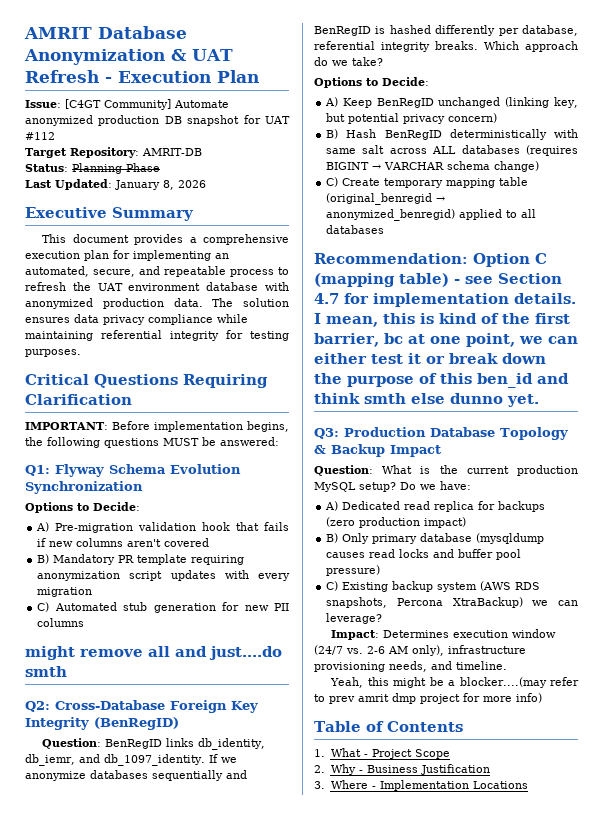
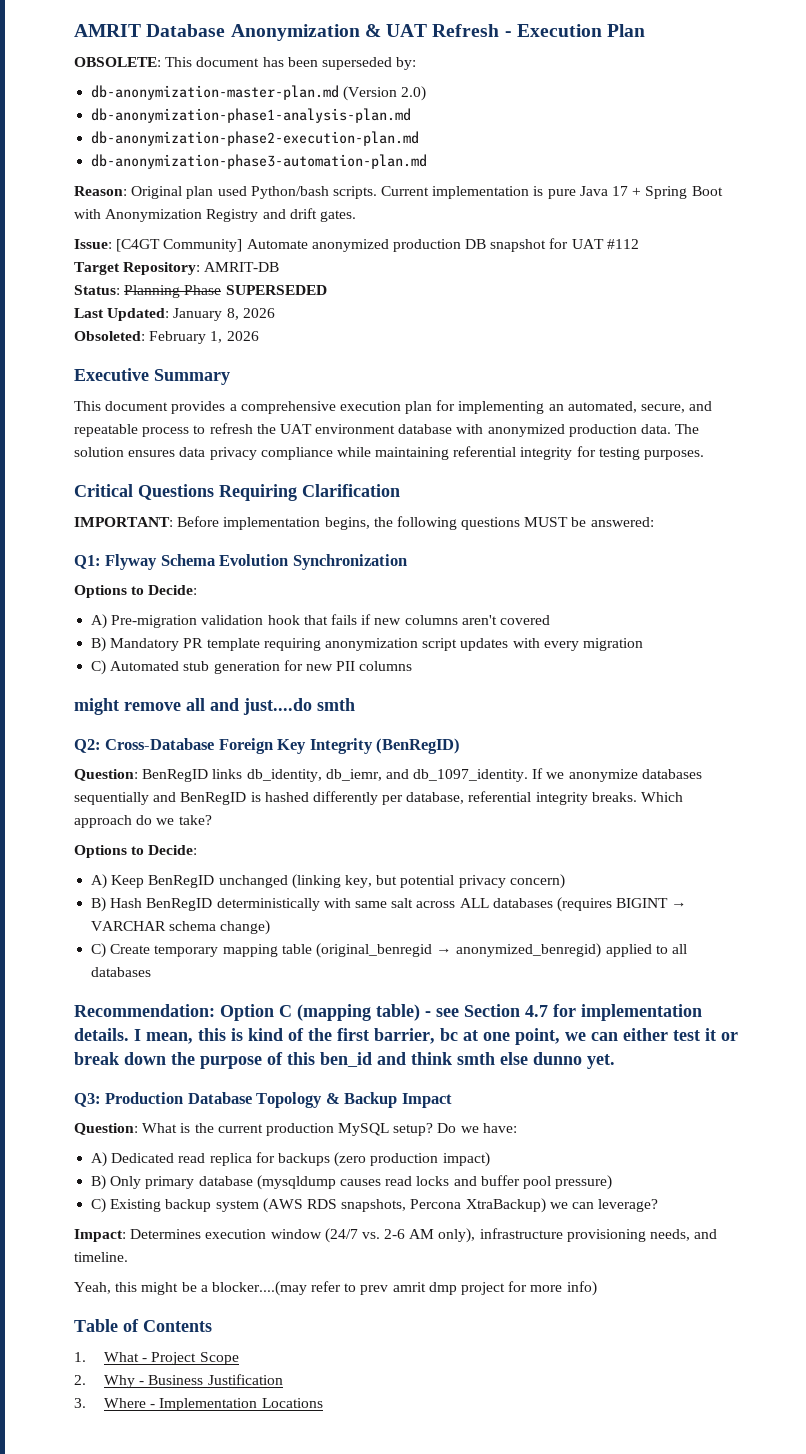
+ OBSOLETE: This document has been superseded by:
+ db-anonymization-master-plan.md (Version 2.0)
+ db-anonymization-phase1-analysis-plan.md
+ db-anonymization-phase2-execution-plan.md
+ db-anonymization-phase3-automation-plan.md
+ Reason: Original plan used Python/bash scripts. Current implementation is pure Java 17 + Spring Boot with Anonymization Registry and drift gates.
- Status: Planning Phase
+ Status: Planning Phase SUPERSEDED
+ Obsoleted: February 1, 2026

